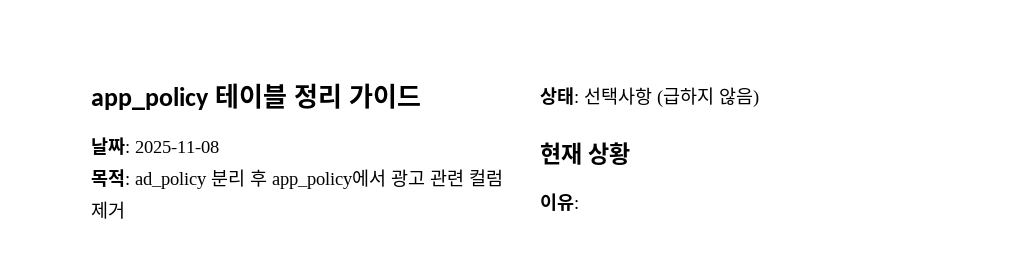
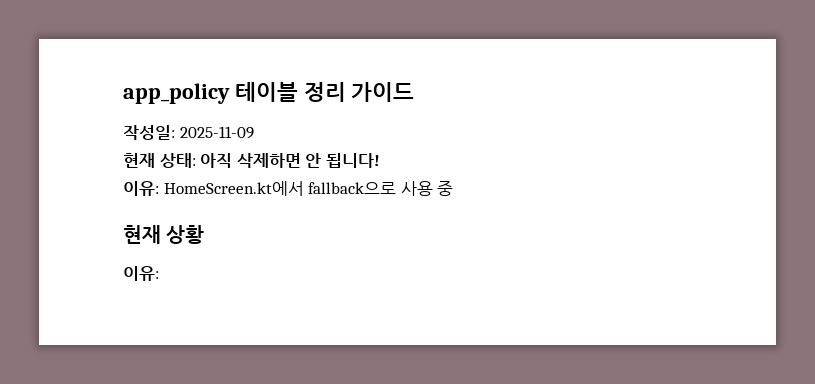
- 날짜: 2025-11-08
- 목적: ad_policy 분리 후 app_policy에서 광고 관련 컬럼 제거
- 상태: 선택사항 (급하지 않음)
+ 작성일: 2025-11-09
+ 현재 상태: 아직 삭제하면 안 됩니다!
+ 이유: HomeScreen.kt에서 fallback으로 사용 중

